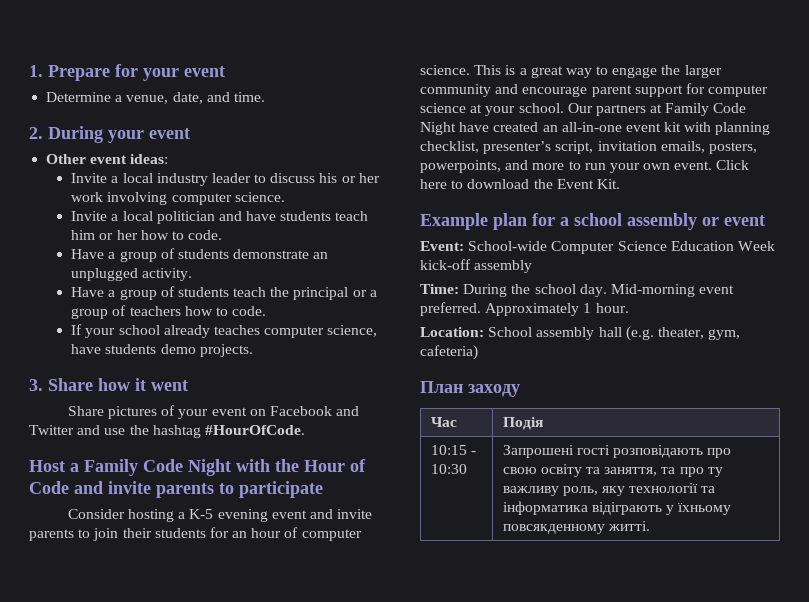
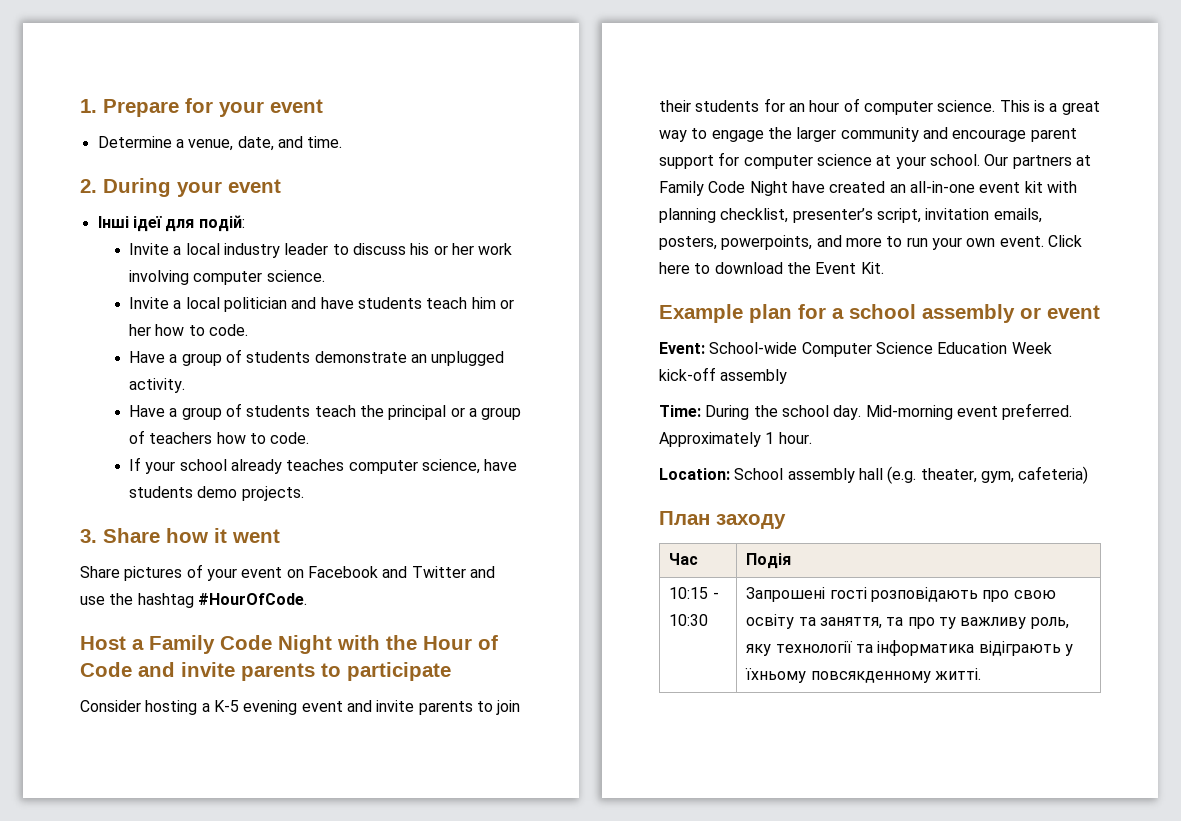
- Other event ideas:
+ Інші ідеї для подій:

